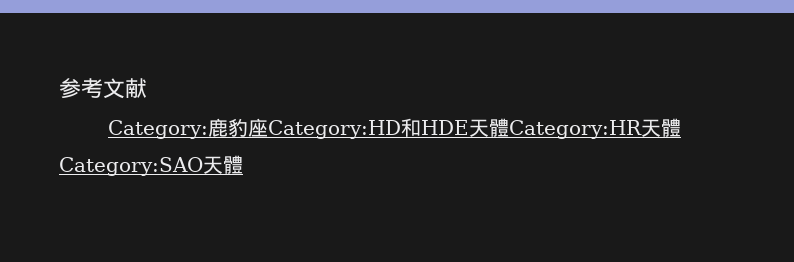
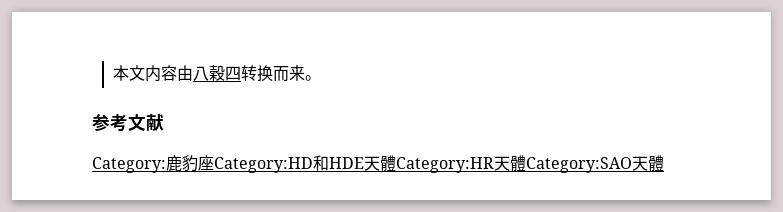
+ 本文内容由八穀四转换而来。

